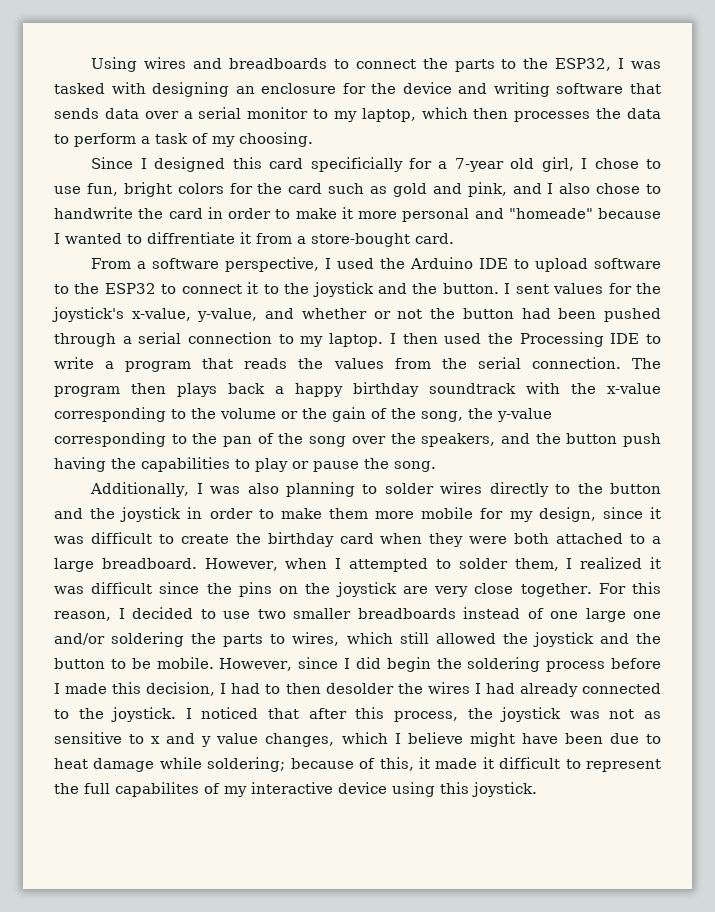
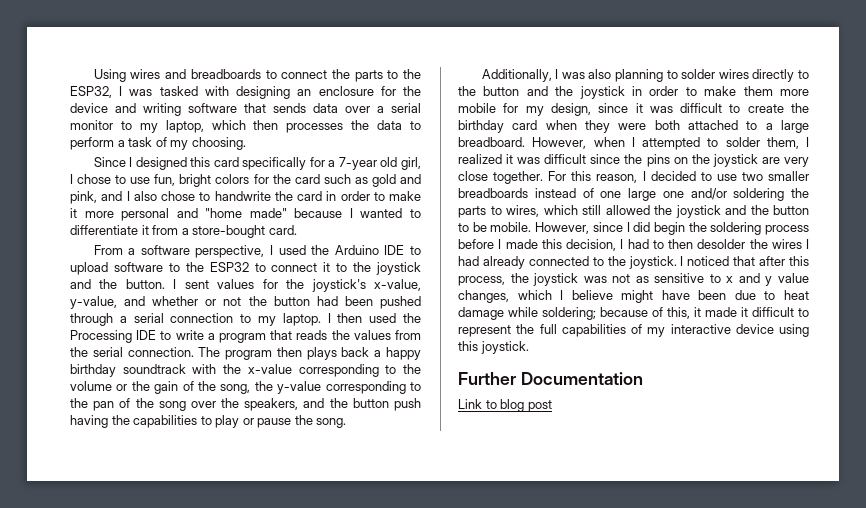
- Since I designed this card specificially for a 7-year old girl, I chose to use fun, bright colors for the card such as gold and pink, and I also chose to handwrite the card in order to make it more personal and "homeade" because I wanted to diffrentiate it from a store-bought card.
+ Since I designed this card specifically for a 7-year old girl, I chose to use fun, bright colors for the card such as gold and pink, and I also chose to handwrite the card in order to make it more personal and "home made" because I wanted to differentiate it from a store-bought card.
- I noticed that after this process, the joystick was not as sensitive to x and y value changes, which I believe might have been due to heat damage while soldering; because of this, it made it difficult to represent the full capabilites of my interactive device using this joystick.
+ I noticed that after this process, the joystick was not as sensitive to x and y value changes, which I believe might have been due to heat damage while soldering; because of this, it made it difficult to represent the full capabilities of my interactive device using this joystick.
+ Further Documentation
+ Link to blog post

